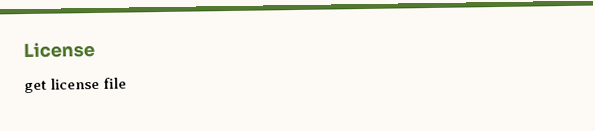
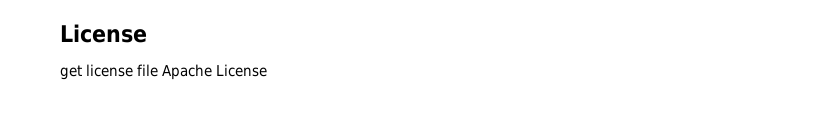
- get license file
+ get license file Apache License

